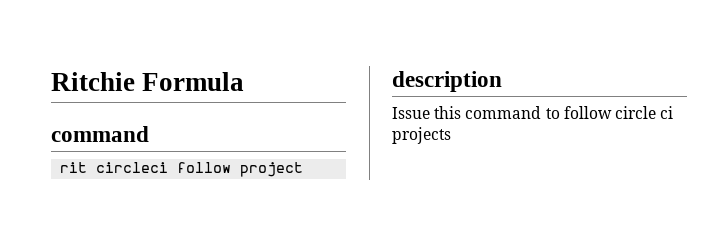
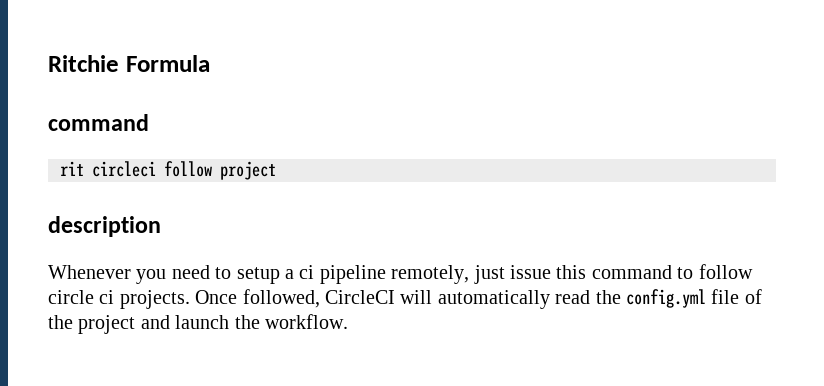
- Issue this command to follow circle ci projects
+ Whenever you need to setup a ci pipeline remotely, just issue this command to follow circle ci projects. Once followed, CircleCI will automatically read the config.yml file of the project and launch the workflow.

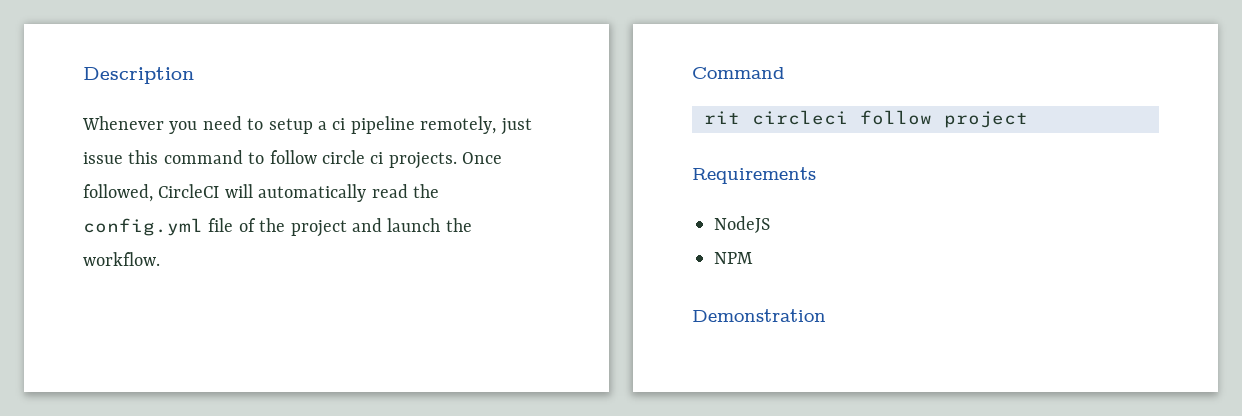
- Ritchie Formula
- command
- rit circleci follow project
- description
+ Description
+ Command
+ rit circleci follow project
+ Requirements
+ NodeJS
+ NPM
+ Demonstration

